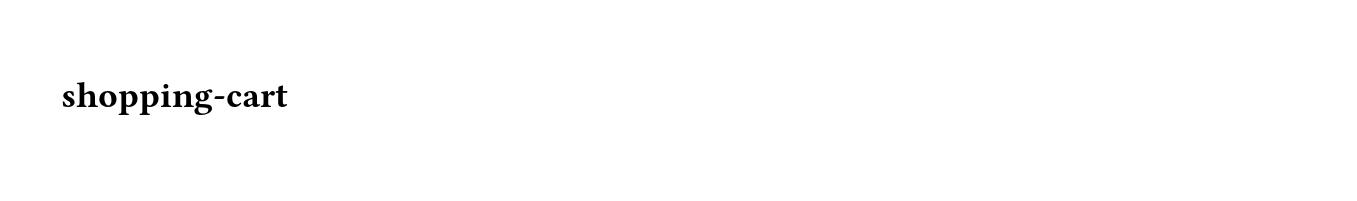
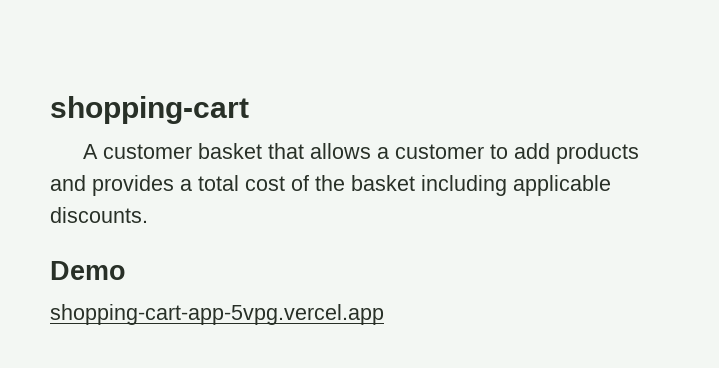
+ A customer basket that allows a customer to add products and provides a total cost of the basket including applicable discounts.
+ Demo
+ shopping-cart-app-5vpg.vercel.app

